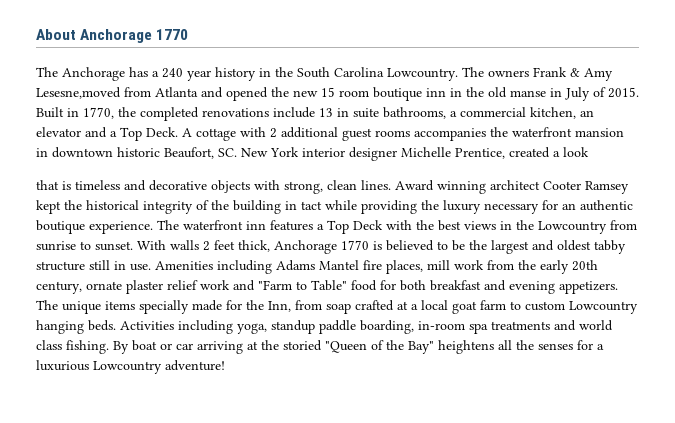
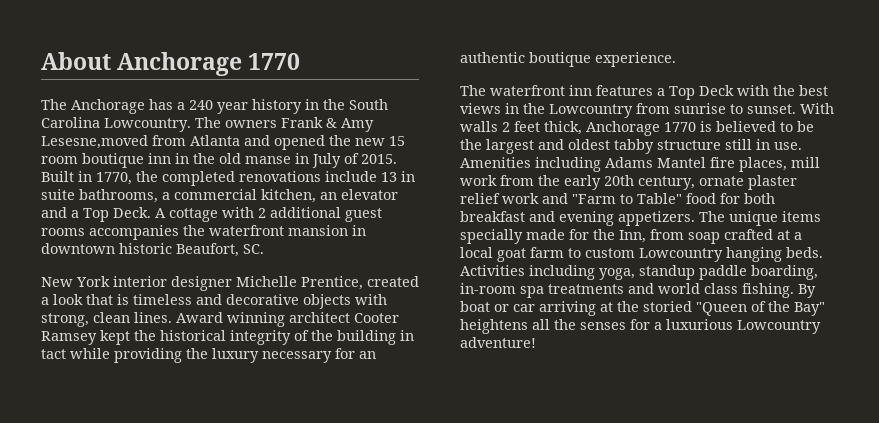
- A cottage with 2 additional guest rooms accompanies the waterfront mansion in downtown historic Beaufort, SC. New York interior designer Michelle Prentice, created a look
- that is timeless and decorative objects with strong, clean lines.
+ A cottage with 2 additional guest rooms accompanies the waterfront mansion in downtown historic Beaufort, SC.
+ New York interior designer Michelle Prentice, created a look that is timeless and decorative objects with strong, clean lines.
- Award winning architect Cooter Ramsey kept the historical integrity of the building in tact while providing the luxury necessary for an authentic boutique experience. The waterfront inn features a Top Deck with the best views in the Lowcountry from sunrise to sunset.
+ Award winning architect Cooter Ramsey kept the historical integrity of the building in tact while providing the luxury necessary for an authentic boutique experience.
+ The waterfront inn features a Top Deck with the best views in the Lowcountry from sunrise to sunset.

